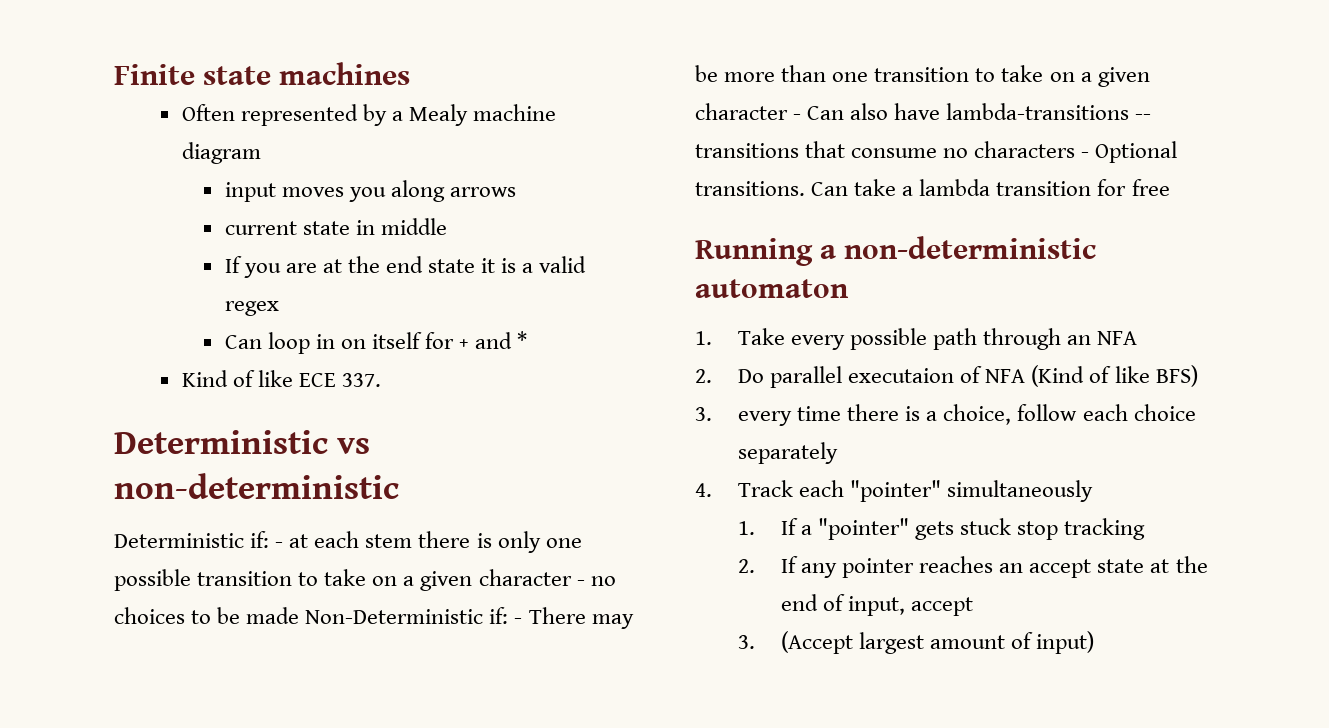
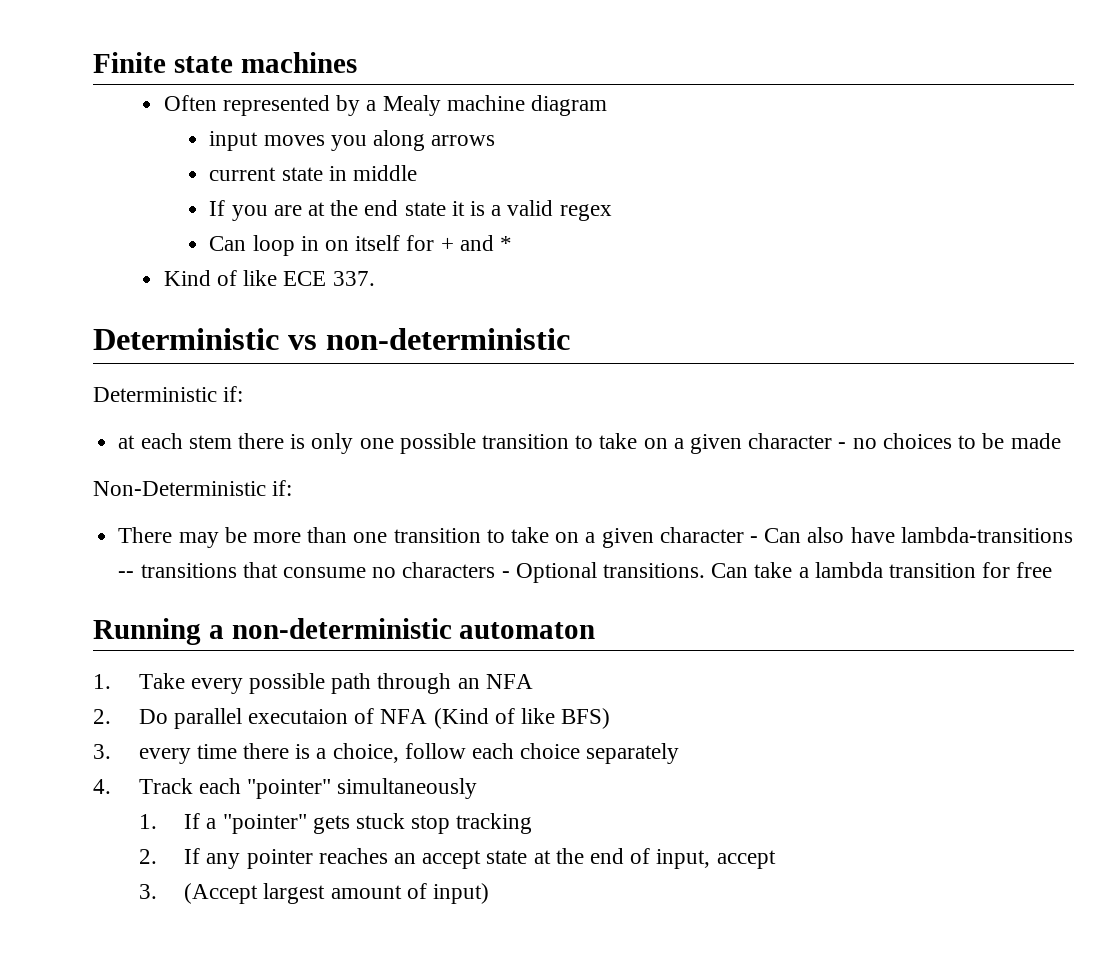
- Deterministic if: - at each stem there is only one possible transition to take on a given character - no choices to be made Non-Deterministic if: - There may be more than one transition to take on a given character - Can also have lambda-transitions -- transitions that consume no characters - Optional transitions.
+ Deterministic if:
+ at each stem there is only one possible transition to take on a given character - no choices to be made
+ Non-Deterministic if:
+ There may be more than one transition to take on a given character - Can also have lambda-transitions -- transitions that consume no characters - Optional transitions.

